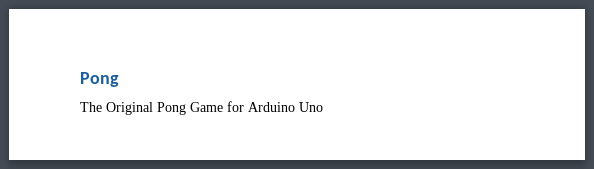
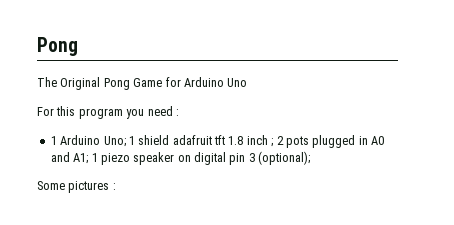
+ For this program you need :
+ 1 Arduino Uno; 1 shield adafruit tft 1.8 inch ; 2 pots plugged in A0 and A1; 1 piezo speaker on digital pin 3 (optional);
+ Some pictures :

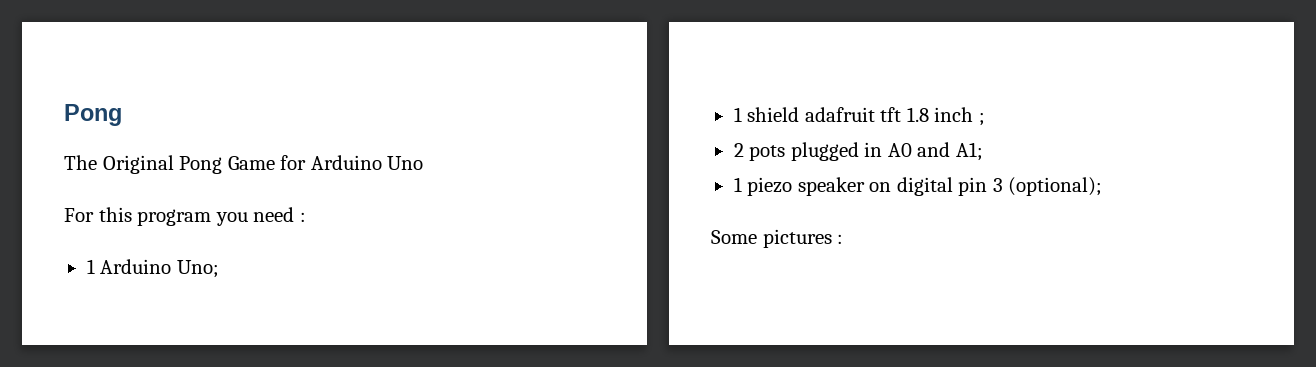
- 1 Arduino Uno; 1 shield adafruit tft 1.8 inch ; 2 pots plugged in A0 and A1; 1 piezo speaker on digital pin 3 (optional);
+ 1 Arduino Uno;
+ 1 shield adafruit tft 1.8 inch ;
+ 2 pots plugged in A0 and A1;
+ 1 piezo speaker on digital pin 3 (optional);

